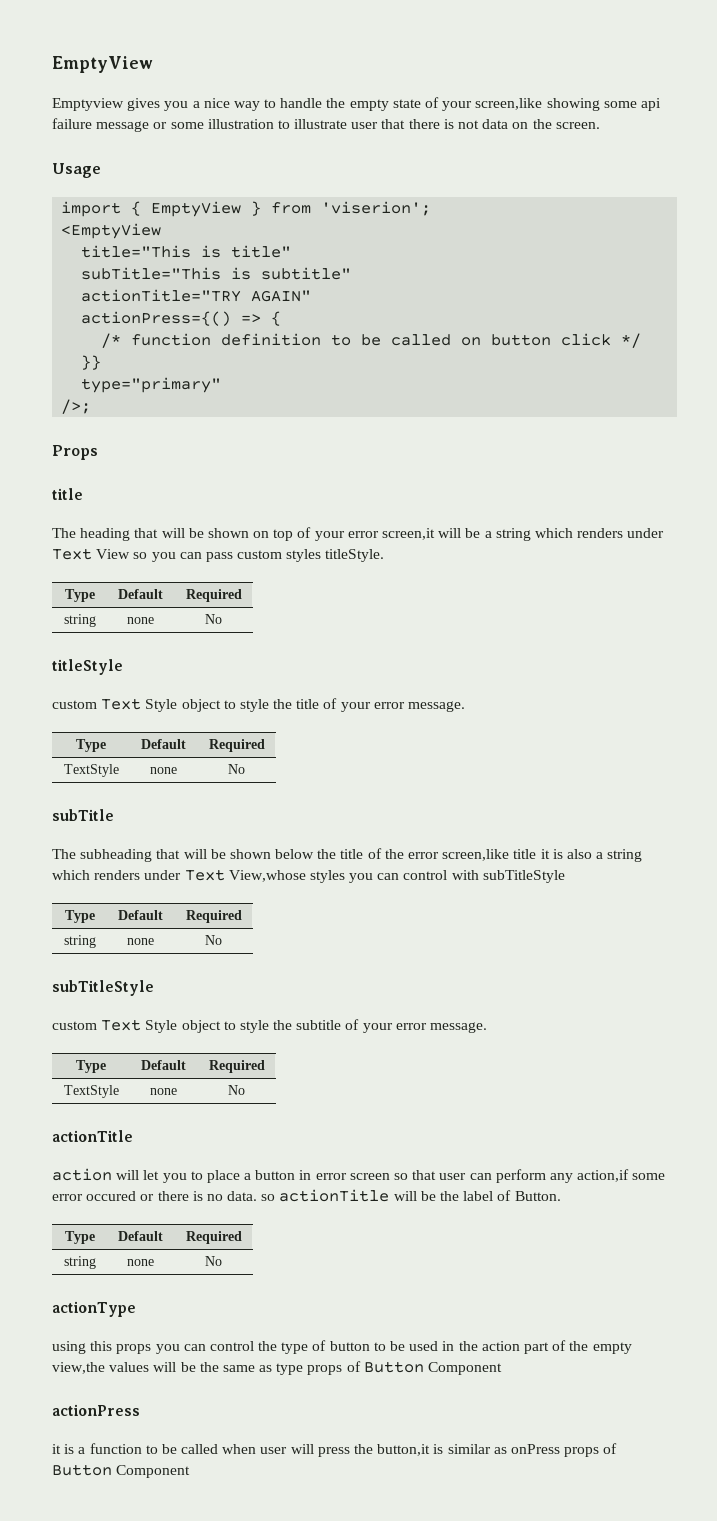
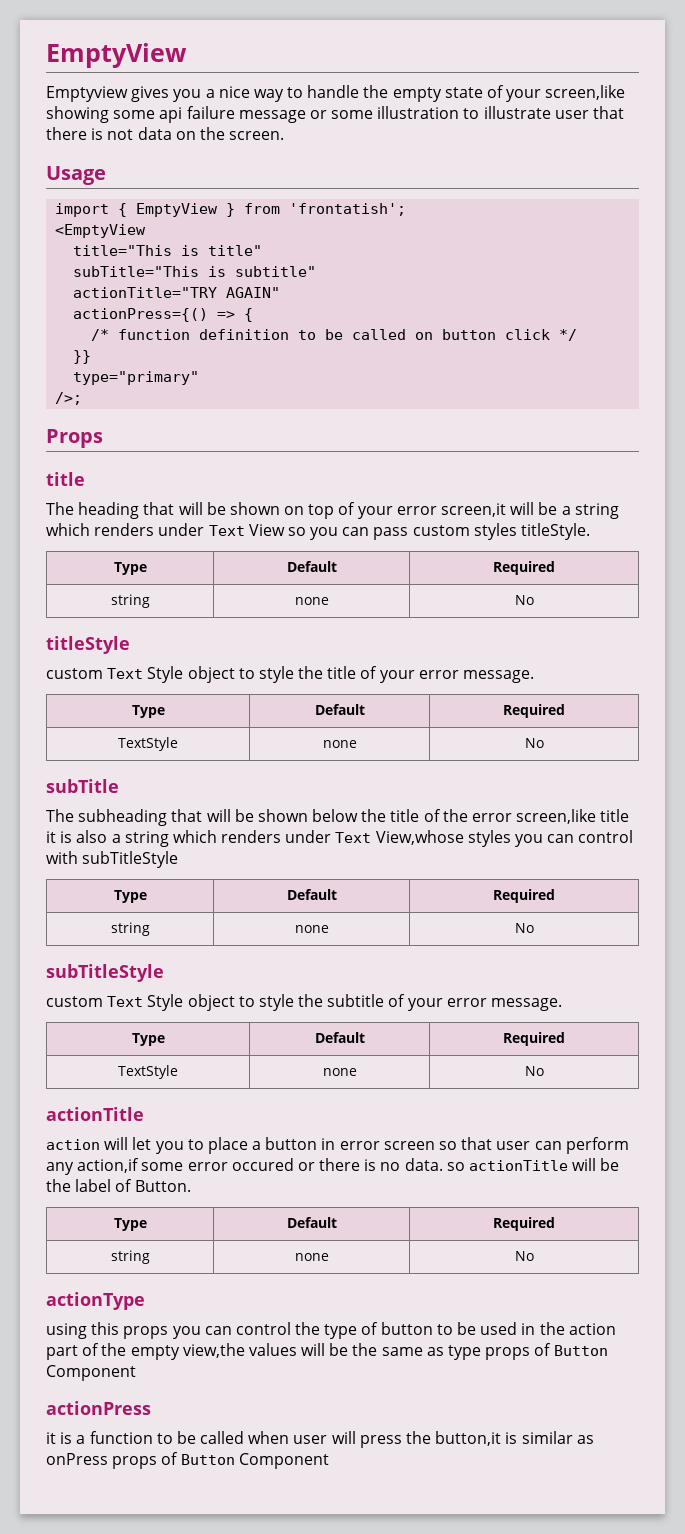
- import { EmptyView } from 'viserion';
+ import { EmptyView } from 'frontatish';

